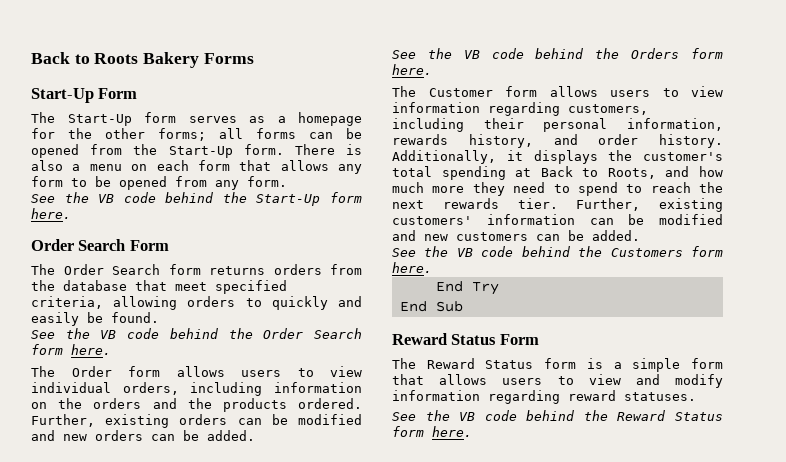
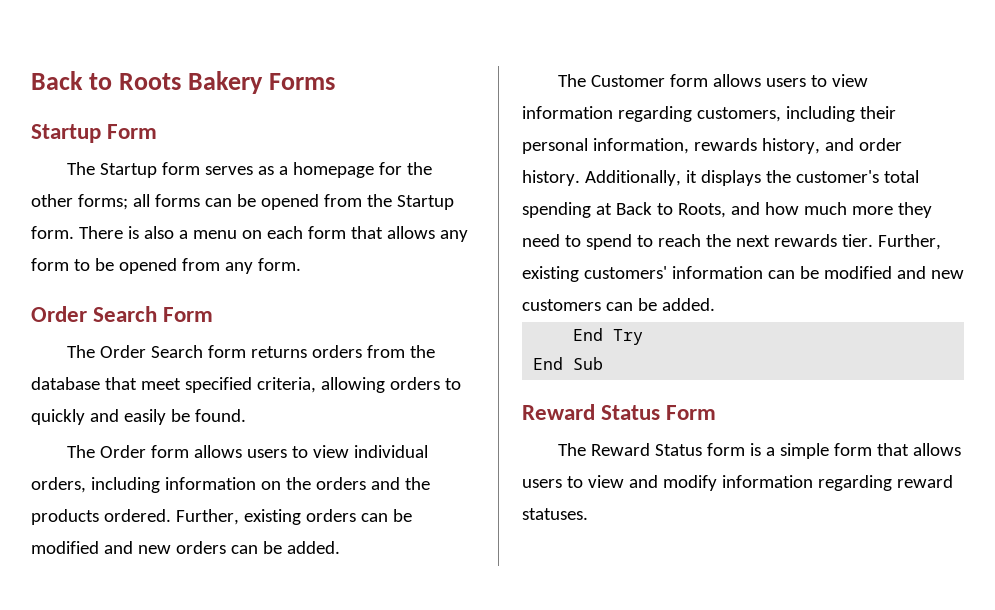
- Start-Up Form
- The Start-Up form serves as a homepage for the other forms; all forms can be opened from the Start-Up form.
+ Startup Form
+ The Startup form serves as a homepage for the other forms; all forms can be opened from the Startup form.
- See the VB code behind the Start-Up form here.
- See the VB code behind the Order Search form here.
- See the VB code behind the Orders form here.
- See the VB code behind the Customers form here.
- See the VB code behind the Reward Status form here.

